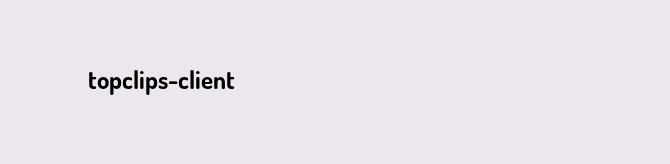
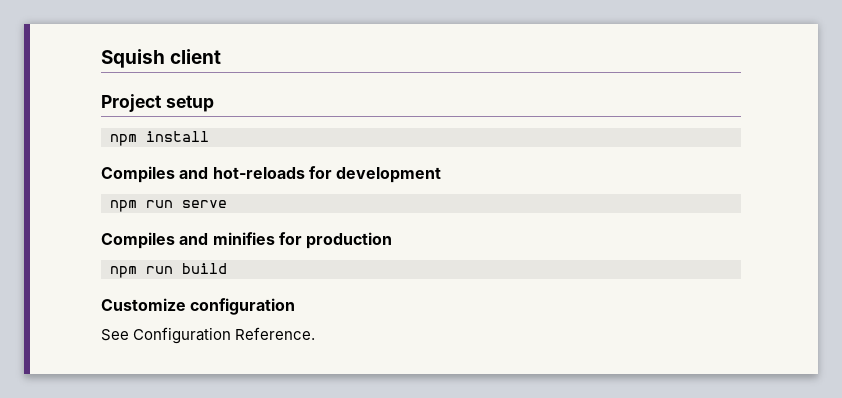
- topclips-client
+ Squish client
+ Project setup
+ npm install
+ Compiles and hot-reloads for development
+ npm run serve
+ Compiles and minifies for production
+ npm run build
+ Customize configuration
+ See Configuration Reference.

